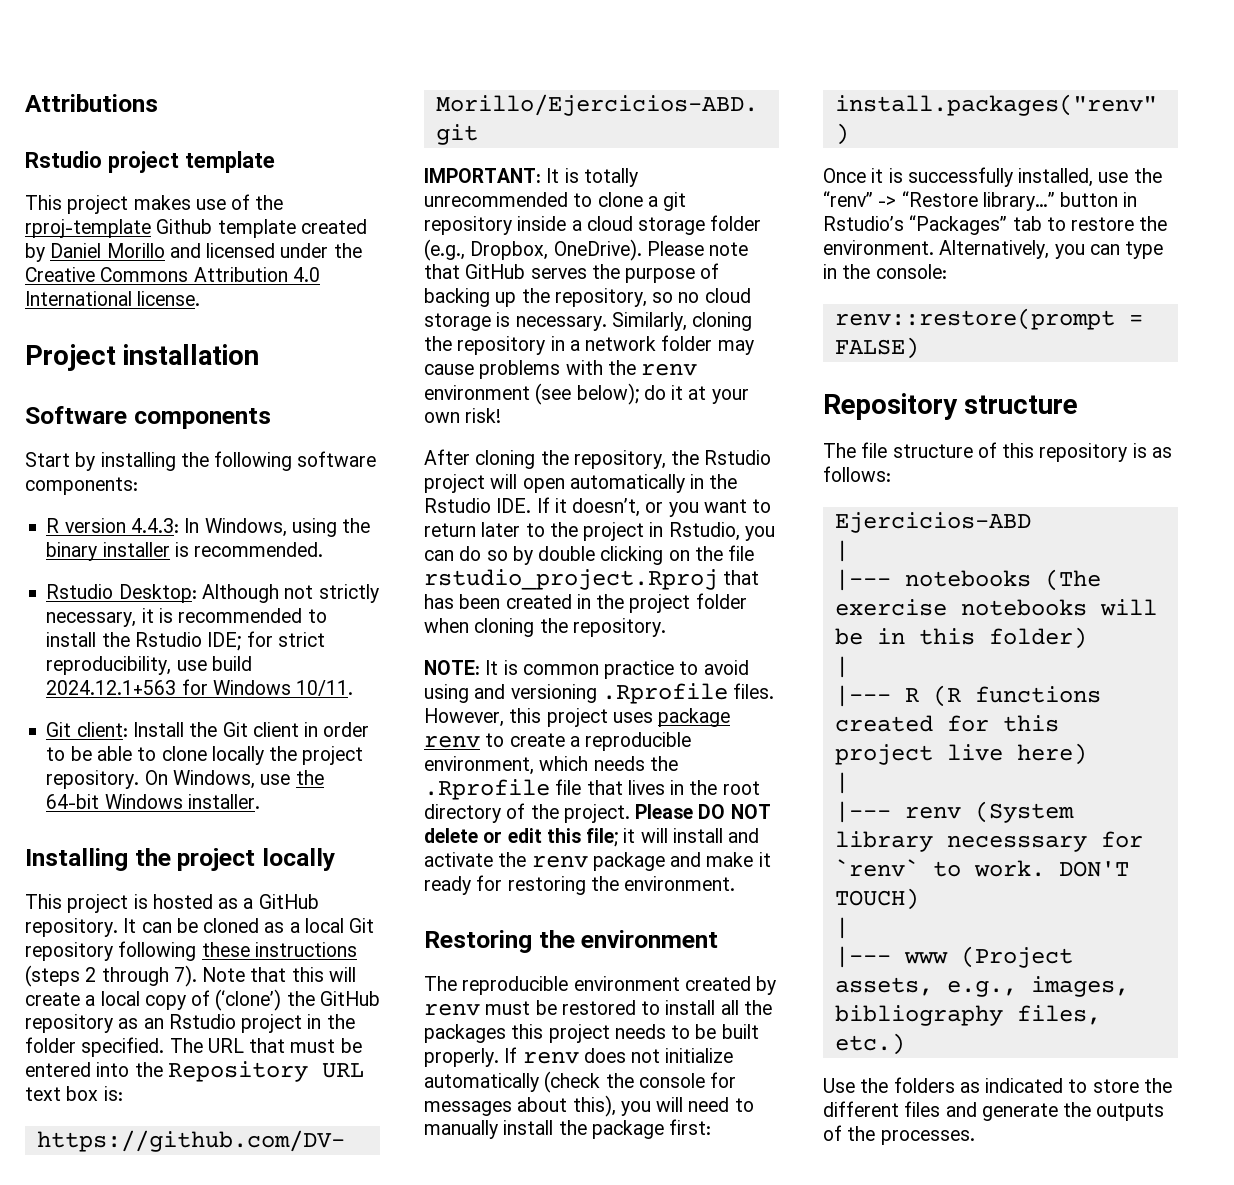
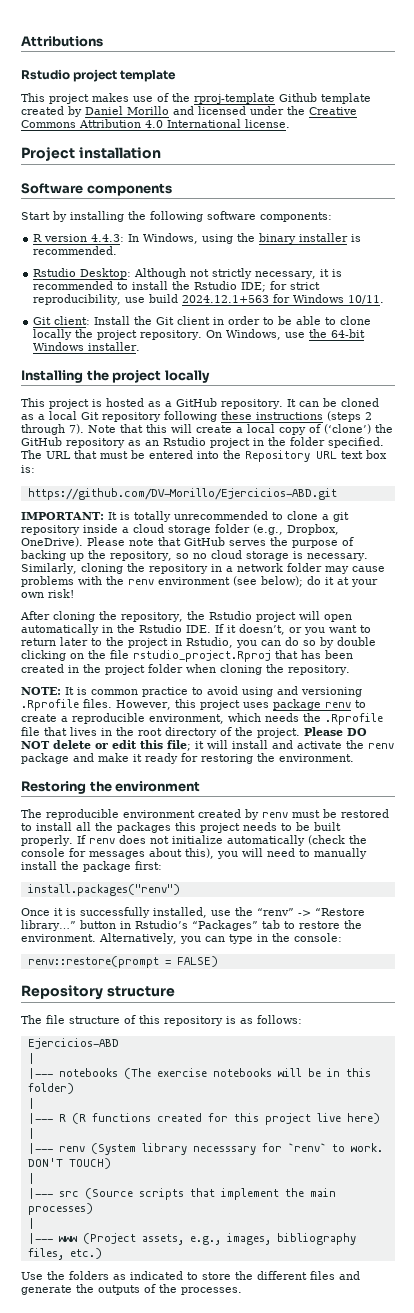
+ |--- src (Source scripts that implement the main processes)
+ |

